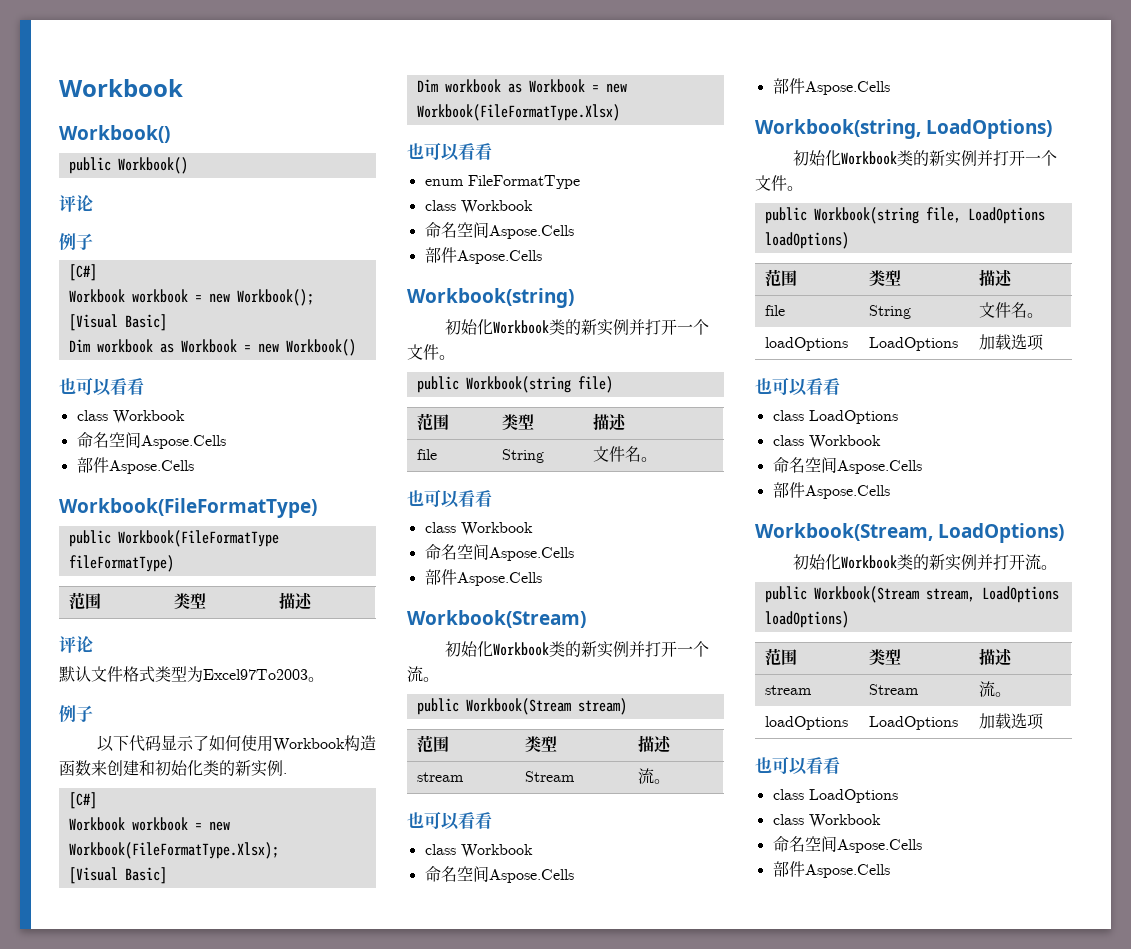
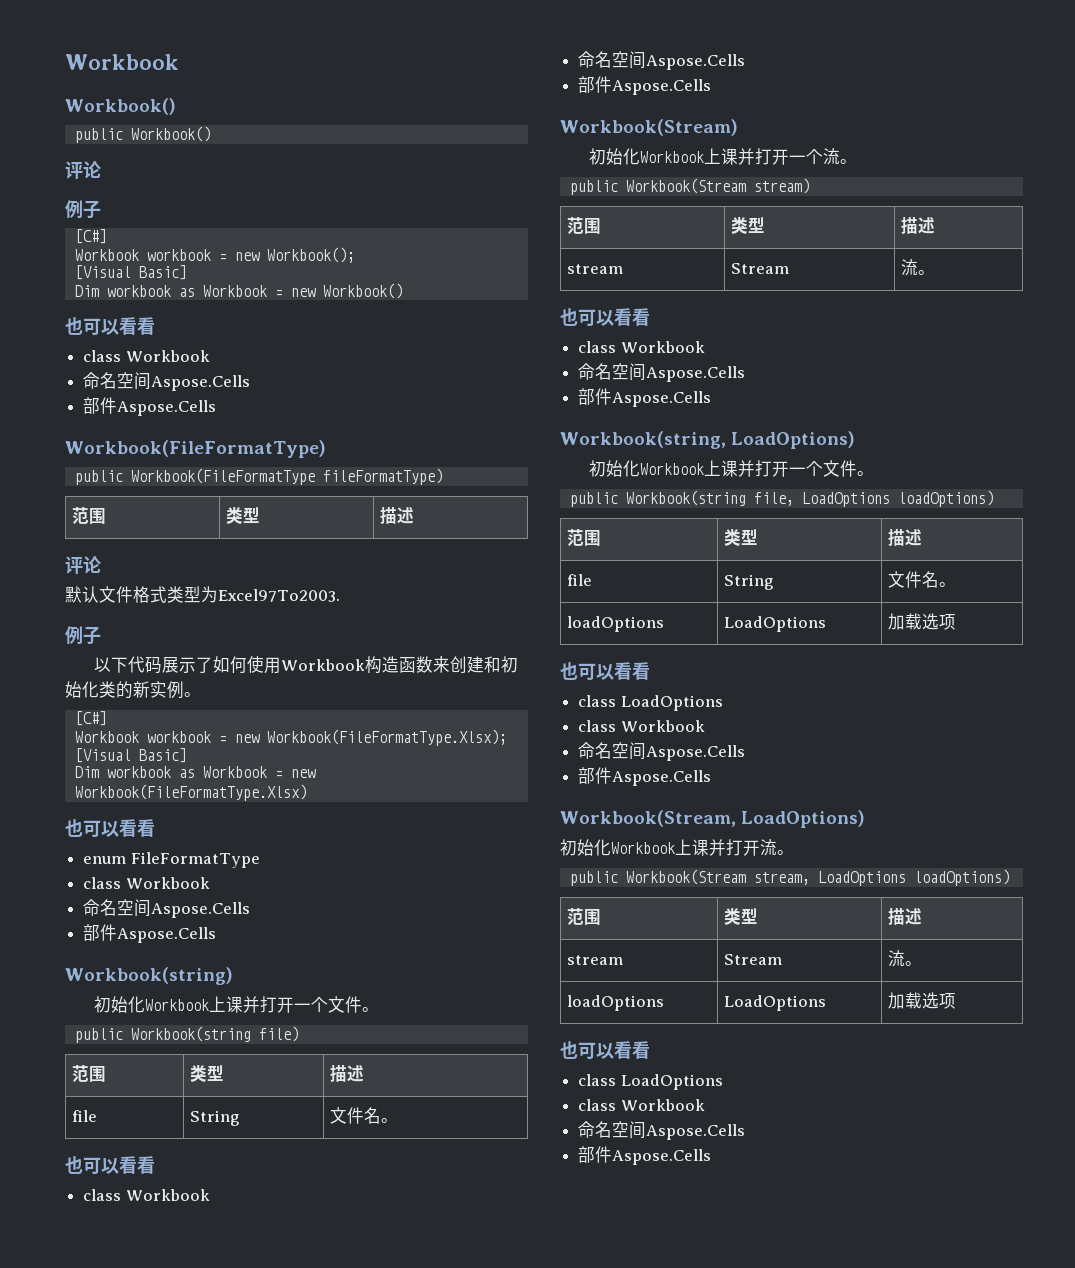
- 默认文件格式类型为Excel97To2003。
+ 默认文件格式类型为Excel97To2003.
- 以下代码显示了如何使用Workbook构造函数来创建和初始化类的新实例.
+ 以下代码展示了如何使用Workbook构造函数来创建和初始化类的新实例。
  Workbook(string)
- 初始化Workbook类的新实例并打开一个文件。
+ 初始化Workbook上课并打开一个文件。
- 初始化Workbook类的新实例并打开一个流。
+ 初始化Workbook上课并打开一个流。
  Workbook(string, LoadOptions)
- 初始化Workbook类的新实例并打开一个文件。
+ 初始化Workbook上课并打开一个文件。
- 初始化Workbook类的新实例并打开流。
+ 初始化Workbook上课并打开流。

